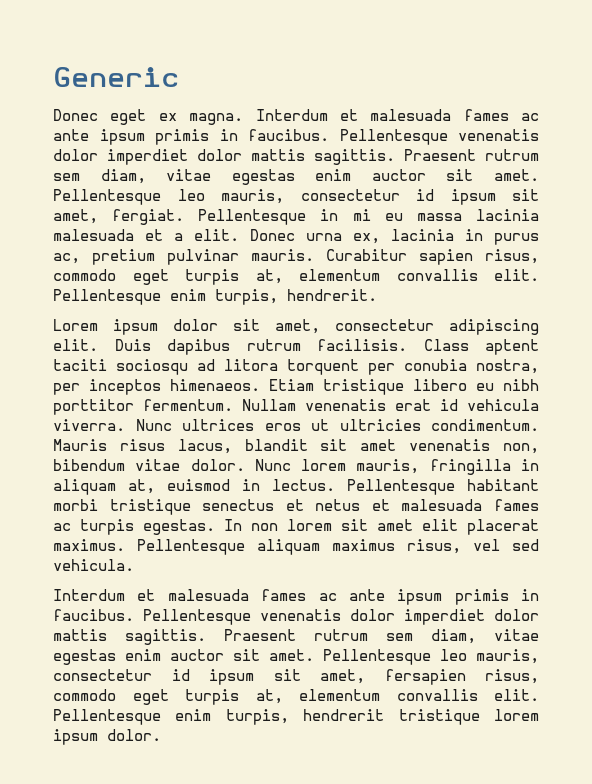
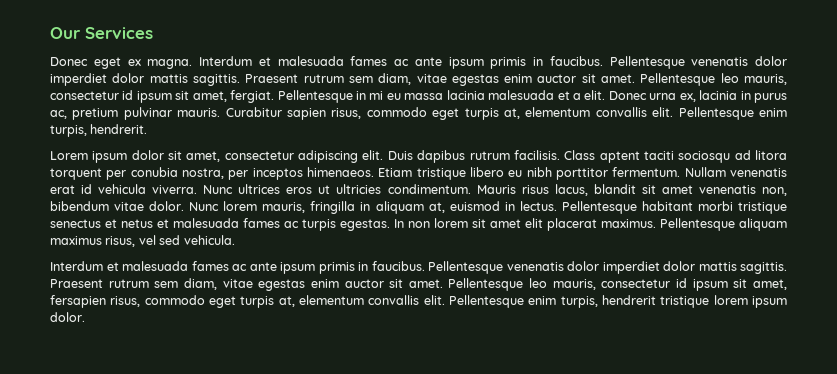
- Generic
+ Our Services

